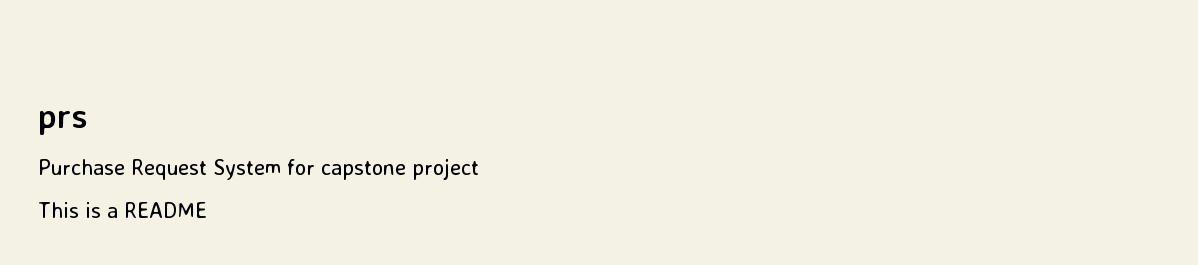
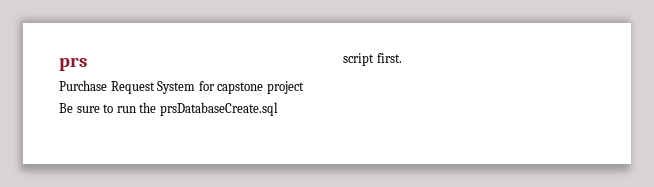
- This is a README
+ Be sure to run the prsDatabaseCreate.sql script first.

